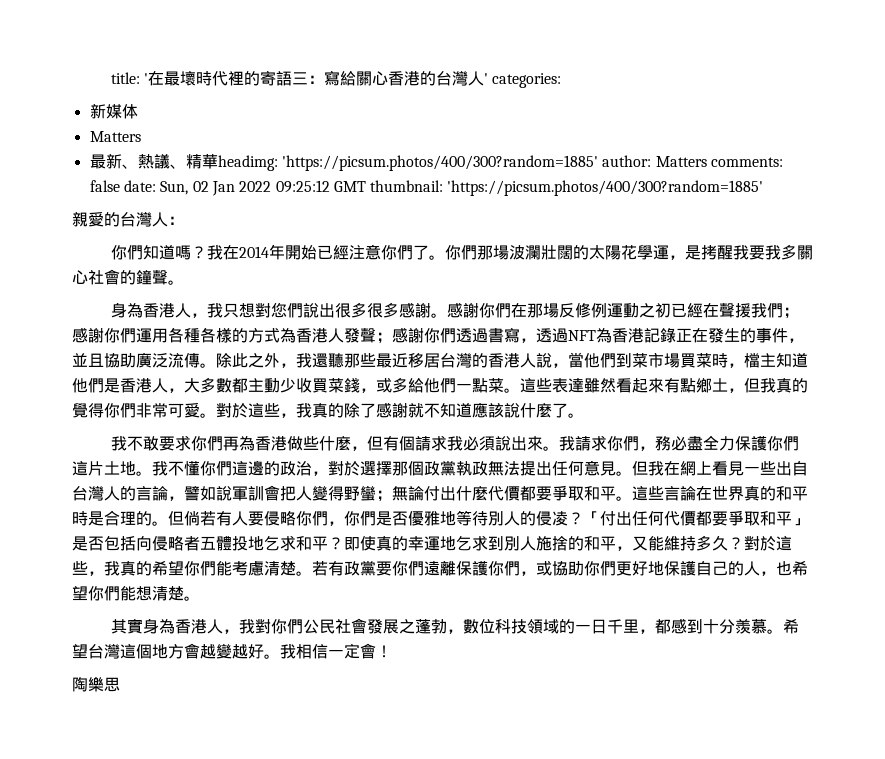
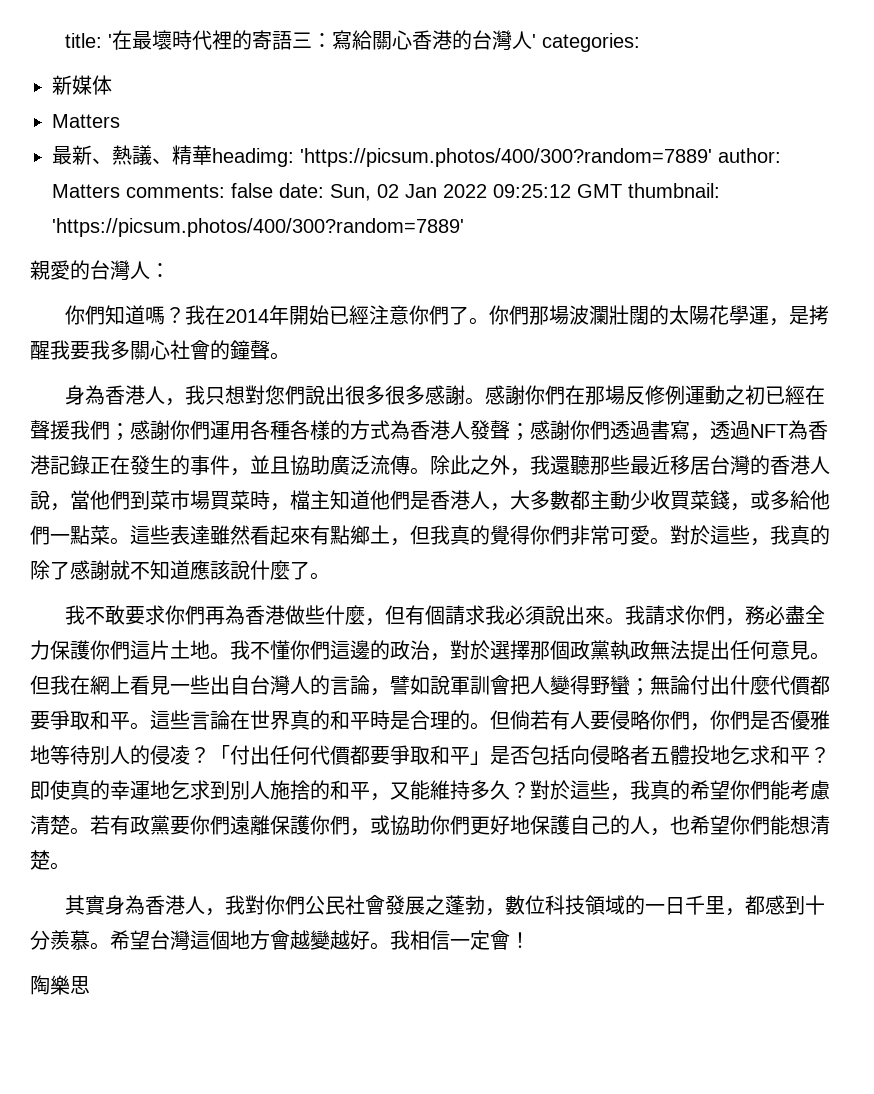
- 最新、熱議、精華headimg: 'https://picsum.photos/400/300?random=1885' author: Matters comments: false date: Sun, 02 Jan 2022 09:25:12 GMT thumbnail: 'https://picsum.photos/400/300?random=1885'
+ 最新、熱議、精華headimg: 'https://picsum.photos/400/300?random=7889' author: Matters comments: false date: Sun, 02 Jan 2022 09:25:12 GMT thumbnail: 'https://picsum.photos/400/300?random=7889'

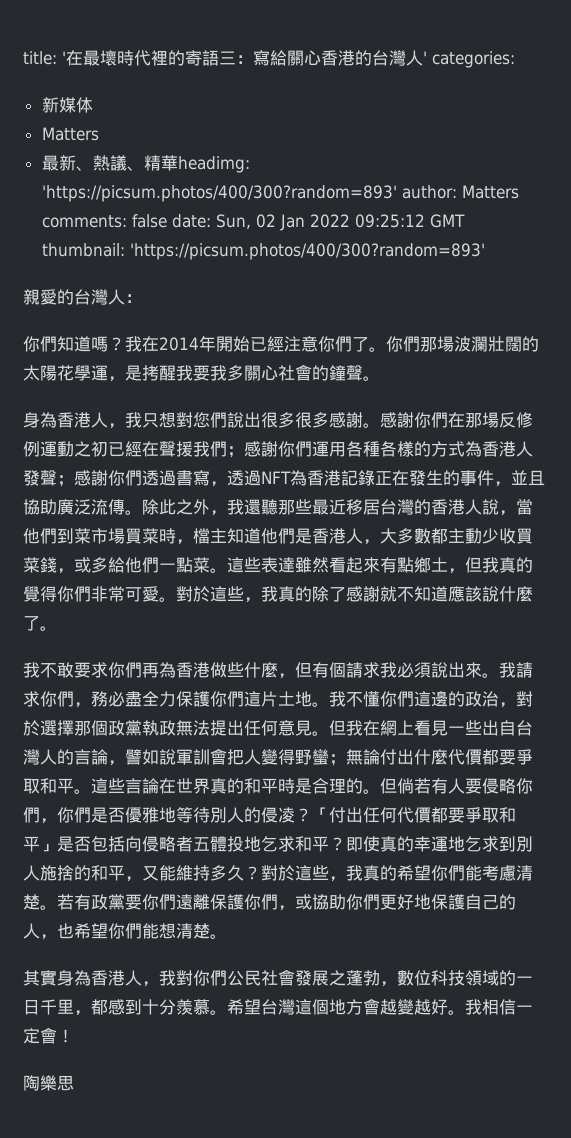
- 最新、熱議、精華headimg: 'https://picsum.photos/400/300?random=7889' author: Matters comments: false date: Sun, 02 Jan 2022 09:25:12 GMT thumbnail: 'https://picsum.photos/400/300?random=7889'
+ 最新、熱議、精華headimg: 'https://picsum.photos/400/300?random=893' author: Matters comments: false date: Sun, 02 Jan 2022 09:25:12 GMT thumbnail: 'https://picsum.photos/400/300?random=893'

